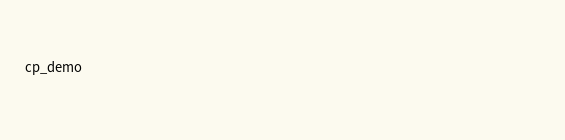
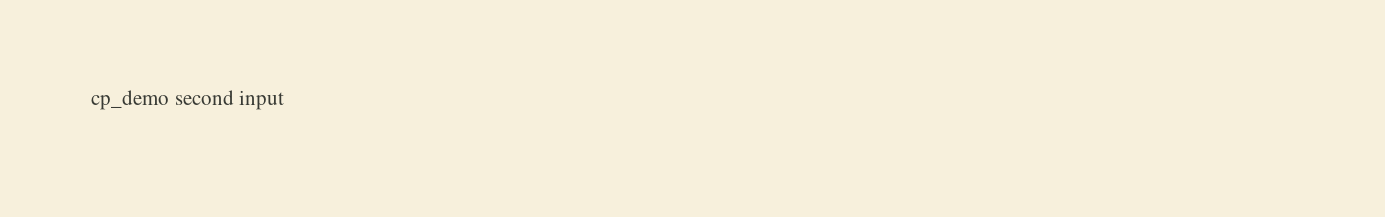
- cp_demo
+ cp_demo second input

